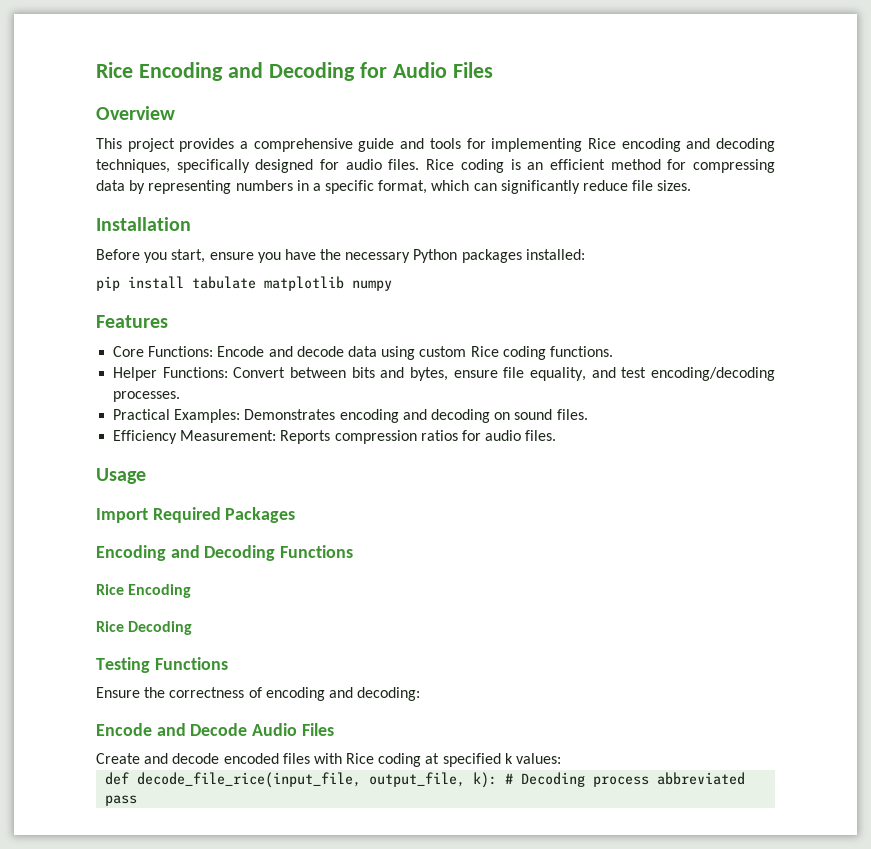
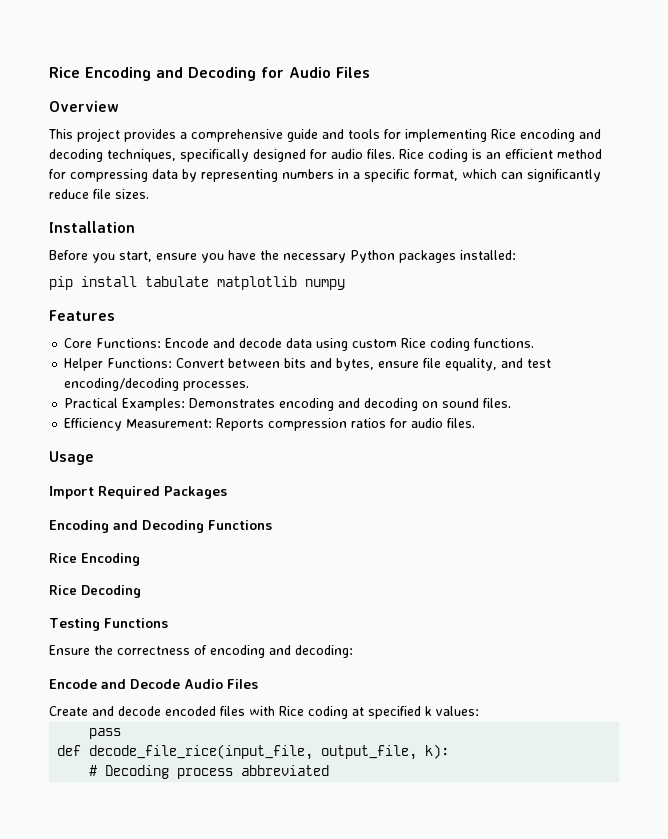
+ pass
- def decode_file_rice(input_file, output_file, k): # Decoding process abbreviated pass
+ def decode_file_rice(input_file, output_file, k):
+ # Decoding process abbreviated

